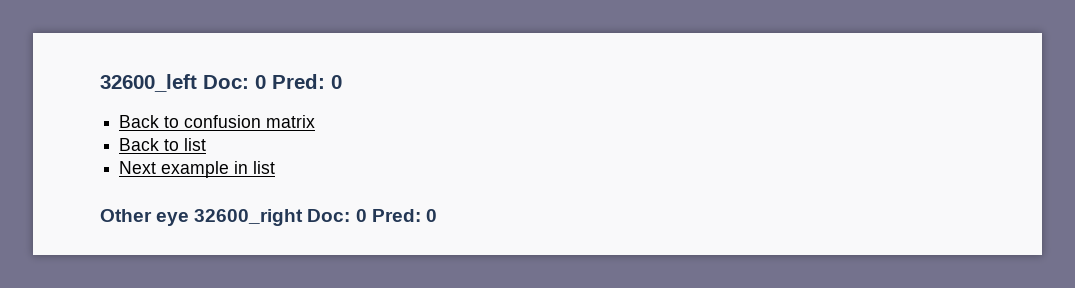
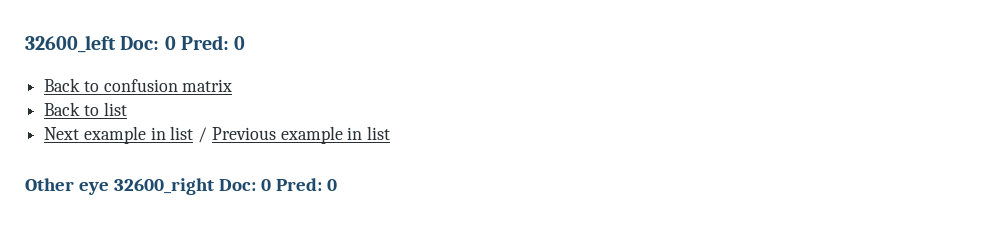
- Next example in list
+ Next example in list / Previous example in list

